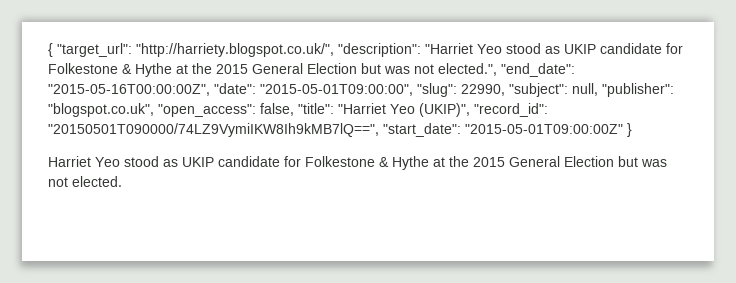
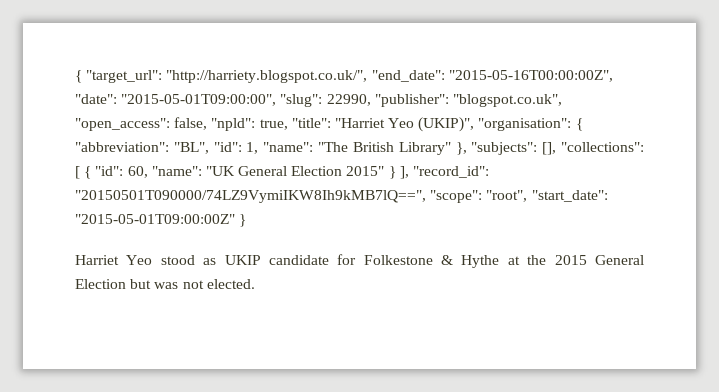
- { "target_url": "http://harriety.blogspot.co.uk/", "description": "Harriet Yeo stood as UKIP candidate for Folkestone & Hythe at the 2015 General Election but was not elected.", "end_date": "2015-05-16T00:00:00Z", "date": "2015-05-01T09:00:00", "slug": 22990, "subject": null, "publisher": "blogspot.co.uk", "open_access": false, "title": "Harriet Yeo (UKIP)", "record_id": "20150501T090000/74LZ9VymiIKW8Ih9kMB7lQ==", "start_date": "2015-05-01T09:00:00Z" }
+ { "target_url": "http://harriety.blogspot.co.uk/", "end_date": "2015-05-16T00:00:00Z", "date": "2015-05-01T09:00:00", "slug": 22990, "publisher": "blogspot.co.uk", "open_access": false, "npld": true, "title": "Harriet Yeo (UKIP)", "organisation": { "abbreviation": "BL", "id": 1, "name": "The British Library" }, "subjects": [], "collections": [ { "id": 60, "name": "UK General Election 2015" } ], "record_id": "20150501T090000/74LZ9VymiIKW8Ih9kMB7lQ==", "scope": "root", "start_date": "2015-05-01T09:00:00Z" }

